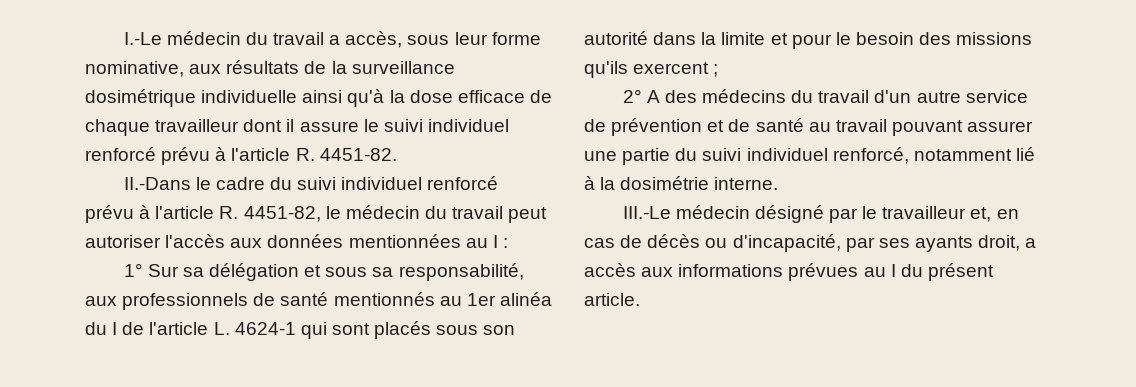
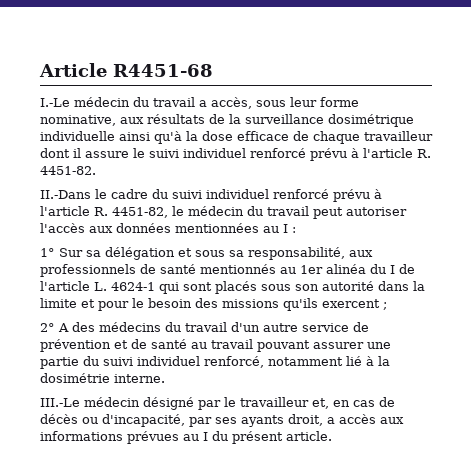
+ Article R4451-68

